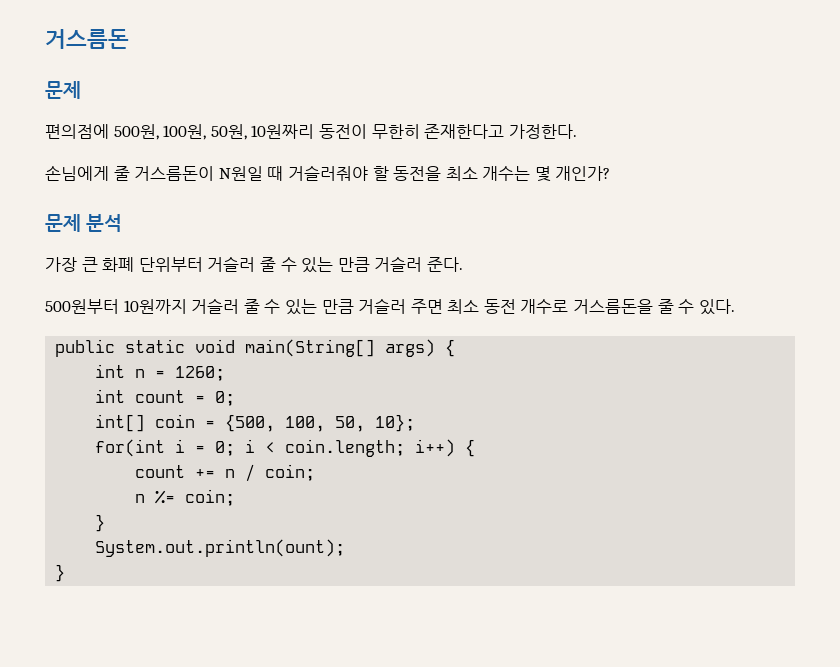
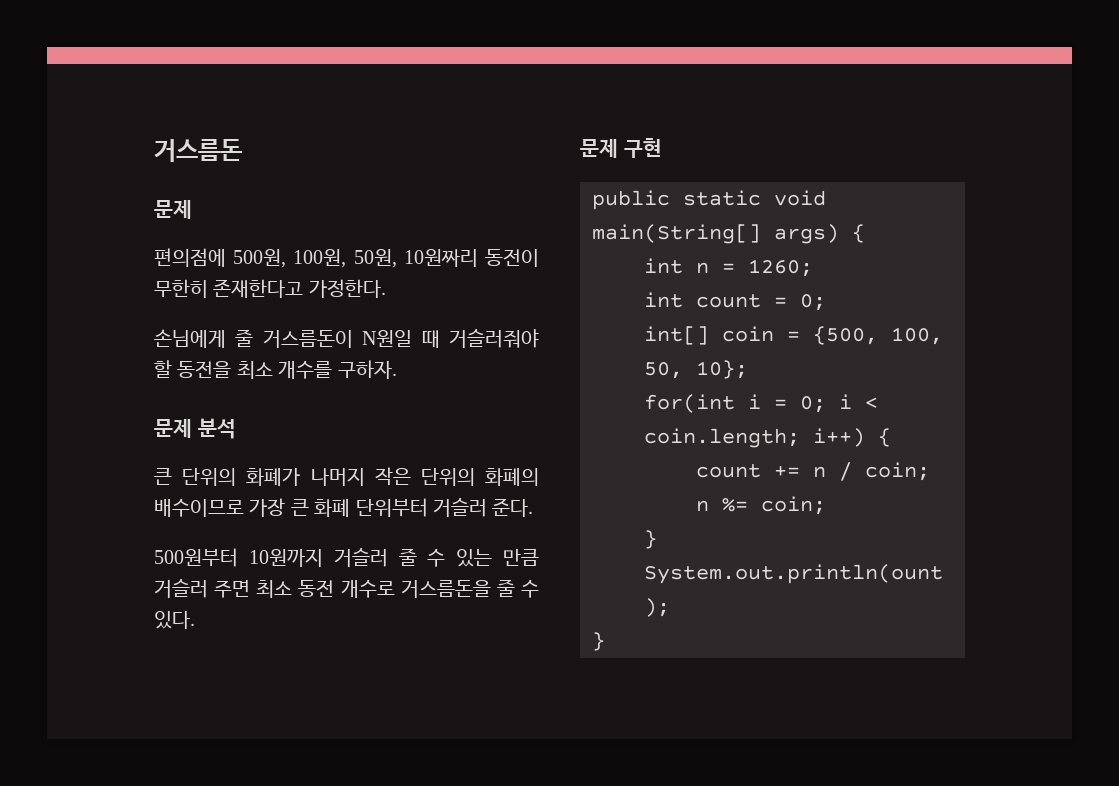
- 손님에게 줄 거스름돈이 N원일 때 거슬러줘야 할 동전을 최소 개수는 몇 개인가?
+ 손님에게 줄 거스름돈이 N원일 때 거슬러줘야 할 동전을 최소 개수를 구하자.
- 가장 큰 화폐 단위부터 거슬러 줄 수 있는 만큼 거슬러 준다.
+ 큰 단위의 화폐가 나머지 작은 단위의 화폐의 배수이므로 가장 큰 화폐 단위부터 거슬러 준다.
+ 문제 구현

